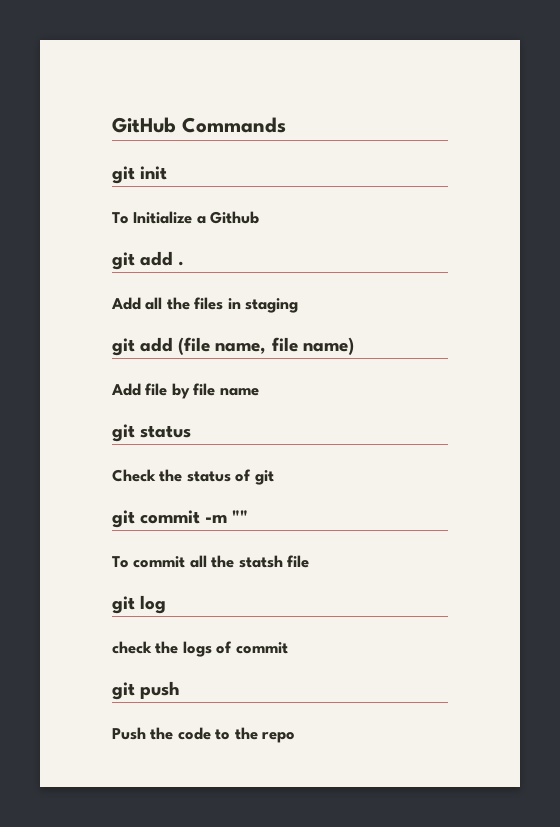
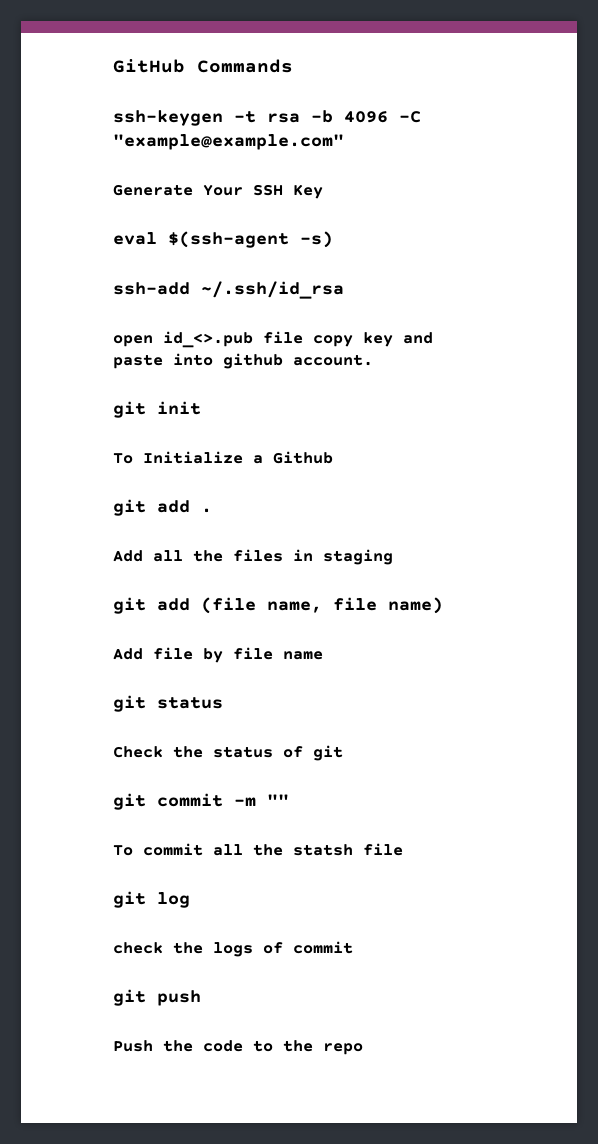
+ ssh-keygen -t rsa -b 4096 -C "example@example.com"
+ Generate Your SSH Key
+ eval $(ssh-agent -s)
+ ssh-add ~/.ssh/id_rsa
+ open id_<>.pub file copy key and paste into github account.

